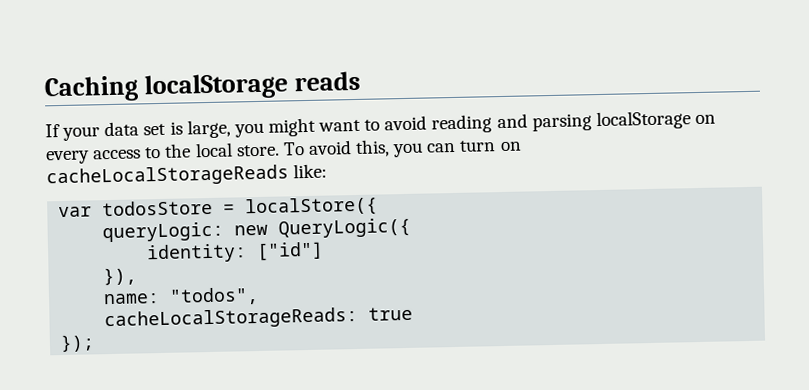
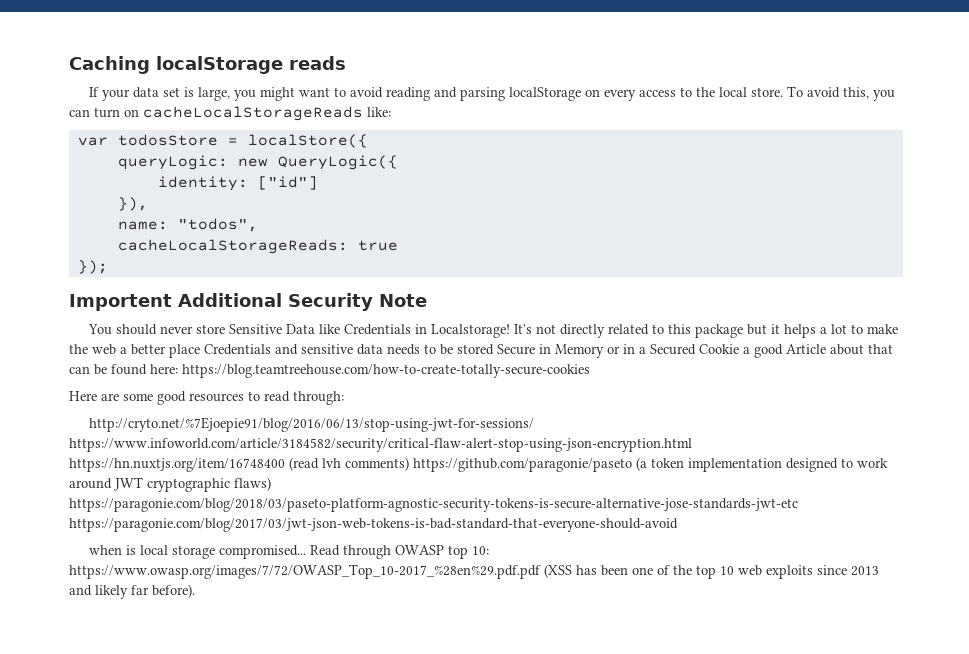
+ Importent Additional Security Note
+ You should never store Sensitive Data like Credentials in Localstorage! It's not directly related to this package but it helps a lot to make the web a better place Credentials and sensitive data needs to be stored Secure in Memory or in a Secured Cookie a good Article about that can be found here: https://blog.teamtreehouse.com/how-to-create-totally-secure-cookies
+ Here are some good resources to read through:
+ http://cryto.net/%7Ejoepie91/blog/2016/06/13/stop-using-jwt-for-sessions/ https://www.infoworld.com/article/3184582/security/critical-flaw-alert-stop-using-json-encryption.html https://hn.nuxtjs.org/item/16748400 (read lvh comments) https://github.com/paragonie/paseto (a token implementation designed to work around JWT cryptographic flaws) https://paragonie.com/blog/2018/03/paseto-platform-agnostic-security-tokens-is-secure-alternative-jose-standards-jwt-etc https://paragonie.com/blog/2017/03/jwt-json-web-tokens-is-bad-standard-that-everyone-should-avoid
+ when is local storage compromised... Read through OWASP top 10: https://www.owasp.org/images/7/72/OWASP_Top_10-2017_%28en%29.pdf.pdf (XSS has been one of the top 10 web exploits since 2013 and likely far before).

